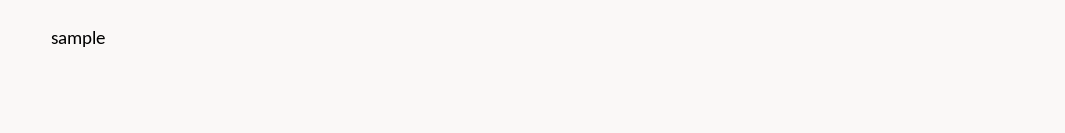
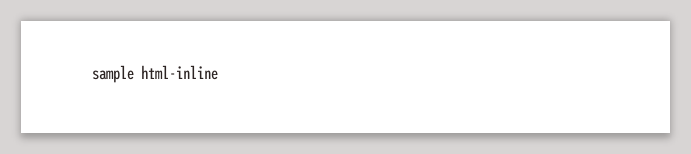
- sample
+ sample html-inline

